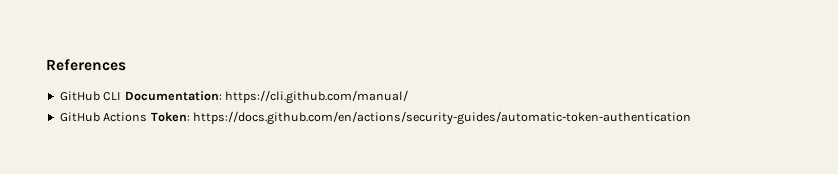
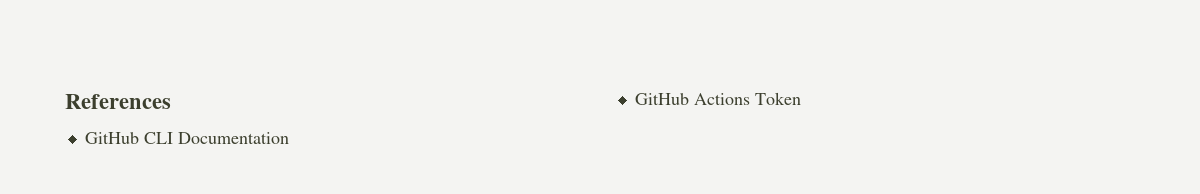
- GitHub CLI Documentation: https://cli.github.com/manual/
+ GitHub CLI Documentation
- GitHub Actions Token: https://docs.github.com/en/actions/security-guides/automatic-token-authentication
+ GitHub Actions Token

